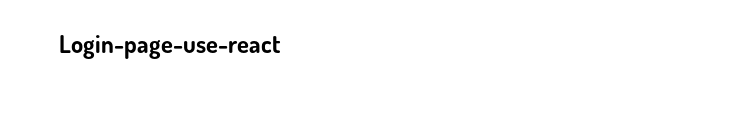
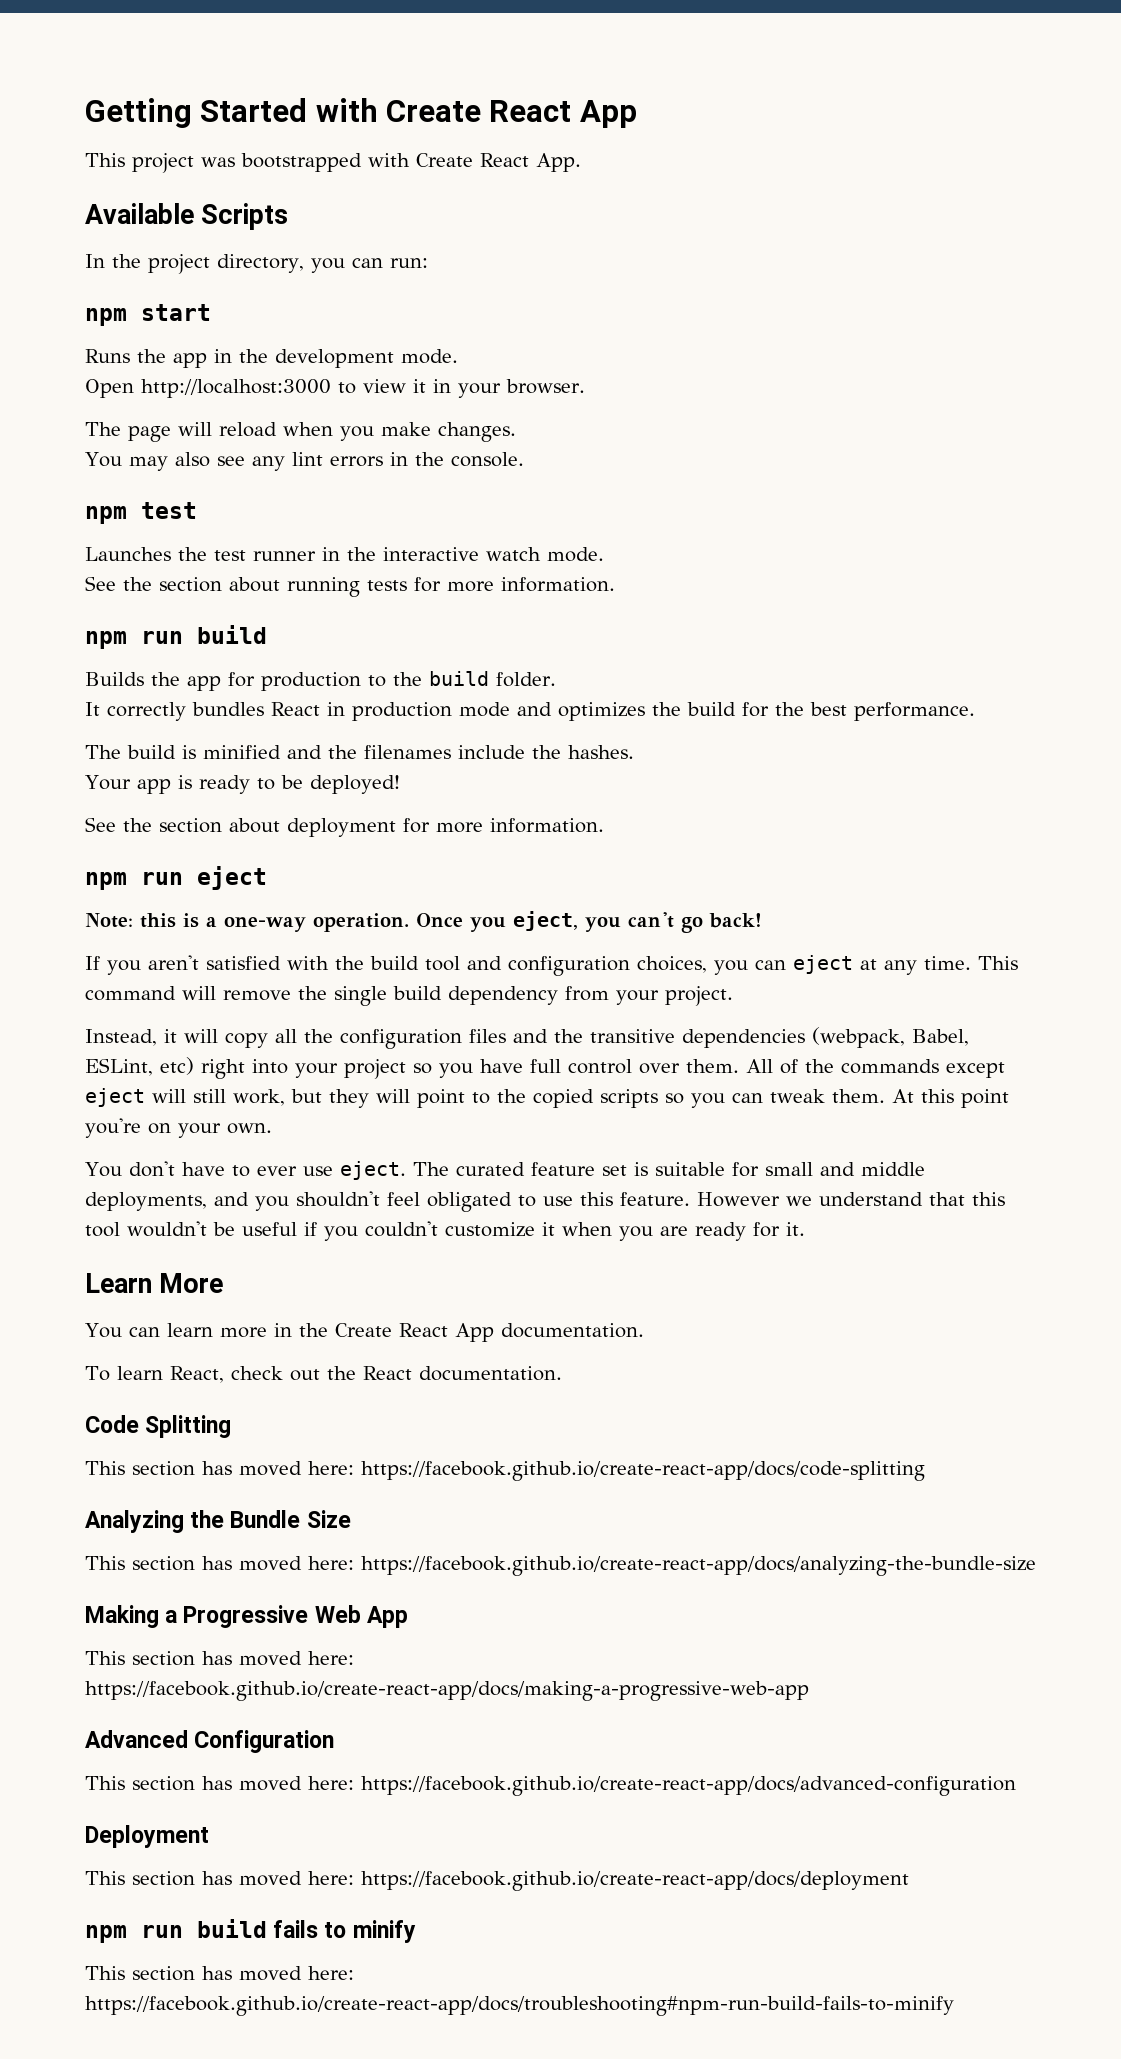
- Login-page-use-react
+ Getting Started with Create React App
+ This project was bootstrapped with Create React App.
+ Available Scripts
+ In the project directory, you can run:
+ npm start
+ Runs the app in the development mode.
+ Open http://localhost:3000 to view it in your browser.
+ The page will reload when you make changes.
+ You may also see any lint errors in the console.
+ npm test
+ Launches the test runner in the interactive watch mode.
+ See the section about running tests for more information.
+ npm run build
+ Builds the app for production to the build folder.
+ It correctly bundles React in production mode and optimizes the build for the best performance.
+ The build is minified and the filenames include the hashes.
+ Your app is ready to be deployed!
+ See the section about deployment for more information.
+ npm run eject
+ Note: this is a one-way operation. Once you eject, you can't go back!
+ If you aren't satisfied with the build tool and configuration choices, you can eject at any time. This command will remove the single build dependency from your project.
+ Instead, it will copy all the configuration files and the transitive dependencies (webpack, Babel, ESLint, etc) right into your project so you have full control over them. All of the commands except eject will still work, but they will point to the copied scripts so you can tweak them. At this point you're on your own.
+ You don't have to ever use eject. The curated feature set is suitable for small and middle deployments, and you shouldn't feel obligated to use this feature. However we understand that this tool wouldn't be useful if you couldn't customize it when you are ready for it.
+ Learn More
+ You can learn more in the Create React App documentation.
+ To learn React, check out the React documentation.
+ Code Splitting
+ This section has moved here: https://facebook.github.io/create-react-app/docs/code-splitting
+ Analyzing the Bundle Size
+ This section has moved here: https://facebook.github.io/create-react-app/docs/analyzing-the-bundle-size
+ Making a Progressive Web App
+ This section has moved here: https://facebook.github.io/create-react-app/docs/making-a-progressive-web-app
+ Advanced Configuration
+ This section has moved here: https://facebook.github.io/create-react-app/docs/advanced-configuration
+ Deployment
+ This section has moved here: https://facebook.github.io/create-react-app/docs/deployment
+ npm run build fails to minify
+ This section has moved here: https://facebook.github.io/create-react-app/docs/troubleshooting#npm-run-build-fails-to-minify

